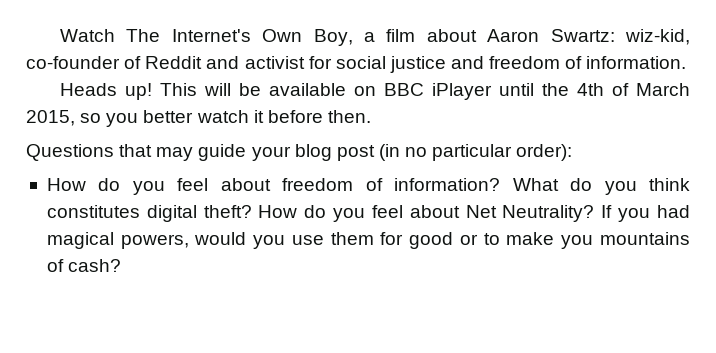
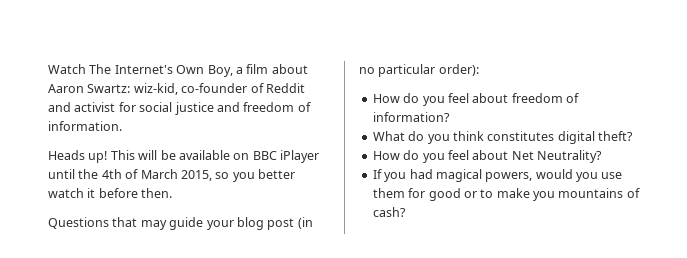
- How do you feel about freedom of information? What do you think constitutes digital theft? How do you feel about Net Neutrality? If you had magical powers, would you use them for good or to make you mountains of cash?
+ How do you feel about freedom of information?
+ What do you think constitutes digital theft?
+ How do you feel about Net Neutrality?
+ If you had magical powers, would you use them for good or to make you mountains of cash?

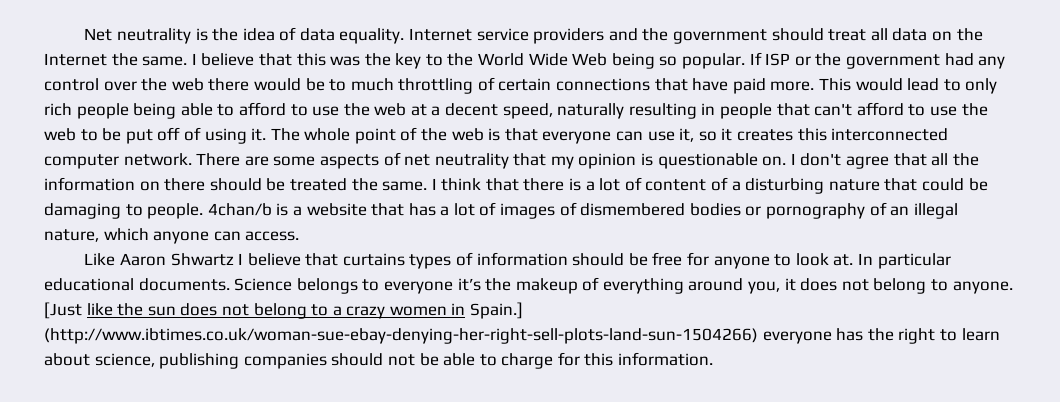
- Watch The Internet's Own Boy, a film about Aaron Swartz: wiz-kid, co-founder of Reddit and activist for social justice and freedom of information.
- Heads up! This will be available on BBC iPlayer until the 4th of March 2015, so you better watch it before then.
- Questions that may guide your blog post (in no particular order):
- How do you feel about freedom of information?
- What do you think constitutes digital theft?
- How do you feel about Net Neutrality?
- If you had magical powers, would you use them for good or to make you mountains of cash?
+ Net neutrality is the idea of data equality. Internet service providers and the government should treat all data on the Internet the same. I believe that this was the key to the World Wide Web being so popular. If ISP or the government had any control over the web there would be to much throttling of certain connections that have paid more. This would lead to only rich people being able to afford to use the web at a decent speed, naturally resulting in people that can't afford to use the web to be put off of using it. The whole point of the web is that everyone can use it, so it creates this interconnected computer network. There are some aspects of net neutrality that my opinion is questionable on. I don't agree that all the information on there should be treated the same. I think that there is a lot of content of a disturbing nature that could be damaging to people. 4chan/b is a website that has a lot of images of dismembered bodies or pornography of an illegal nature, which anyone can access.
+ Like Aaron Shwartz I believe that curtains types of information should be free for anyone to look at. In particular educational documents. Science belongs to everyone it’s the makeup of everything around you, it does not belong to anyone. [Just like the sun does not belong to a crazy women in Spain.] (http://www.ibtimes.co.uk/woman-sue-ebay-denying-her-right-sell-plots-land-sun-1504266) everyone has the right to learn about science, publishing companies should not be able to charge for this information.

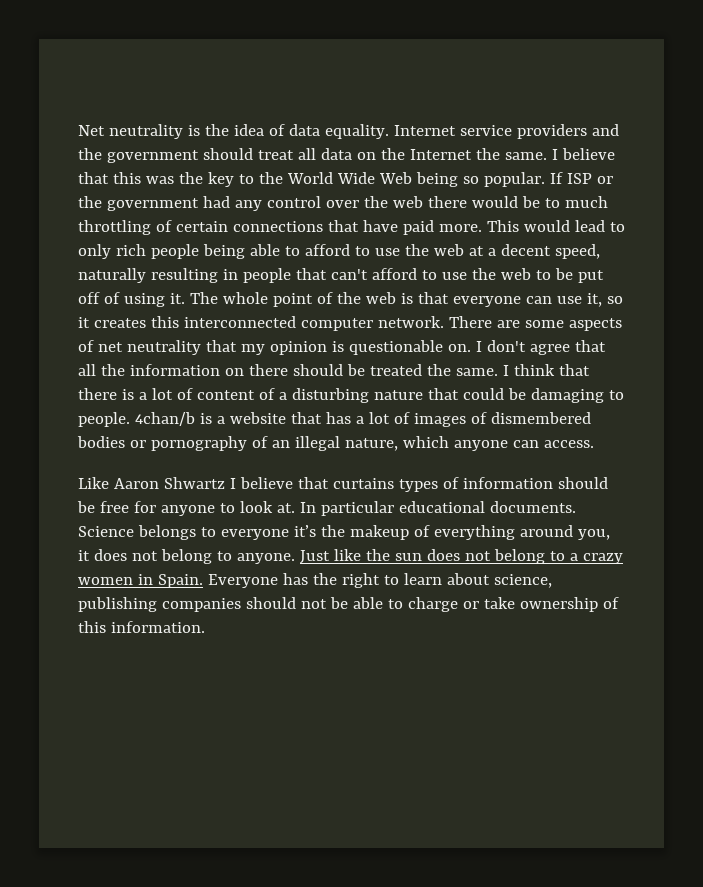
- [Just like the sun does not belong to a crazy women in Spain.] (http://www.ibtimes.co.uk/woman-sue-ebay-denying-her-right-sell-plots-land-sun-1504266) everyone has the right to learn about science, publishing companies should not be able to charge for this information.
+ Just like the sun does not belong to a crazy women in Spain. Everyone has the right to learn about science, publishing companies should not be able to charge or take ownership of this information.

